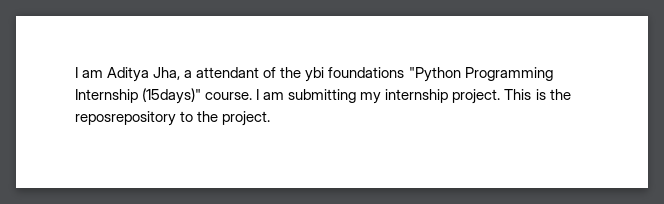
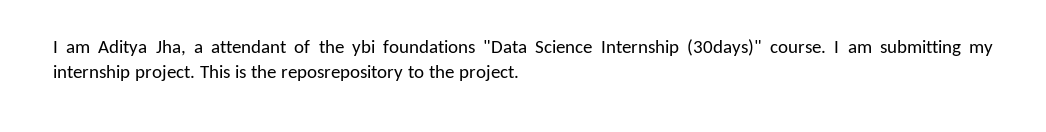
- I am Aditya Jha, a attendant of the ybi foundations "Python Programming Internship (15days)" course.
+ I am Aditya Jha, a attendant of the ybi foundations "Data Science Internship (30days)" course.

